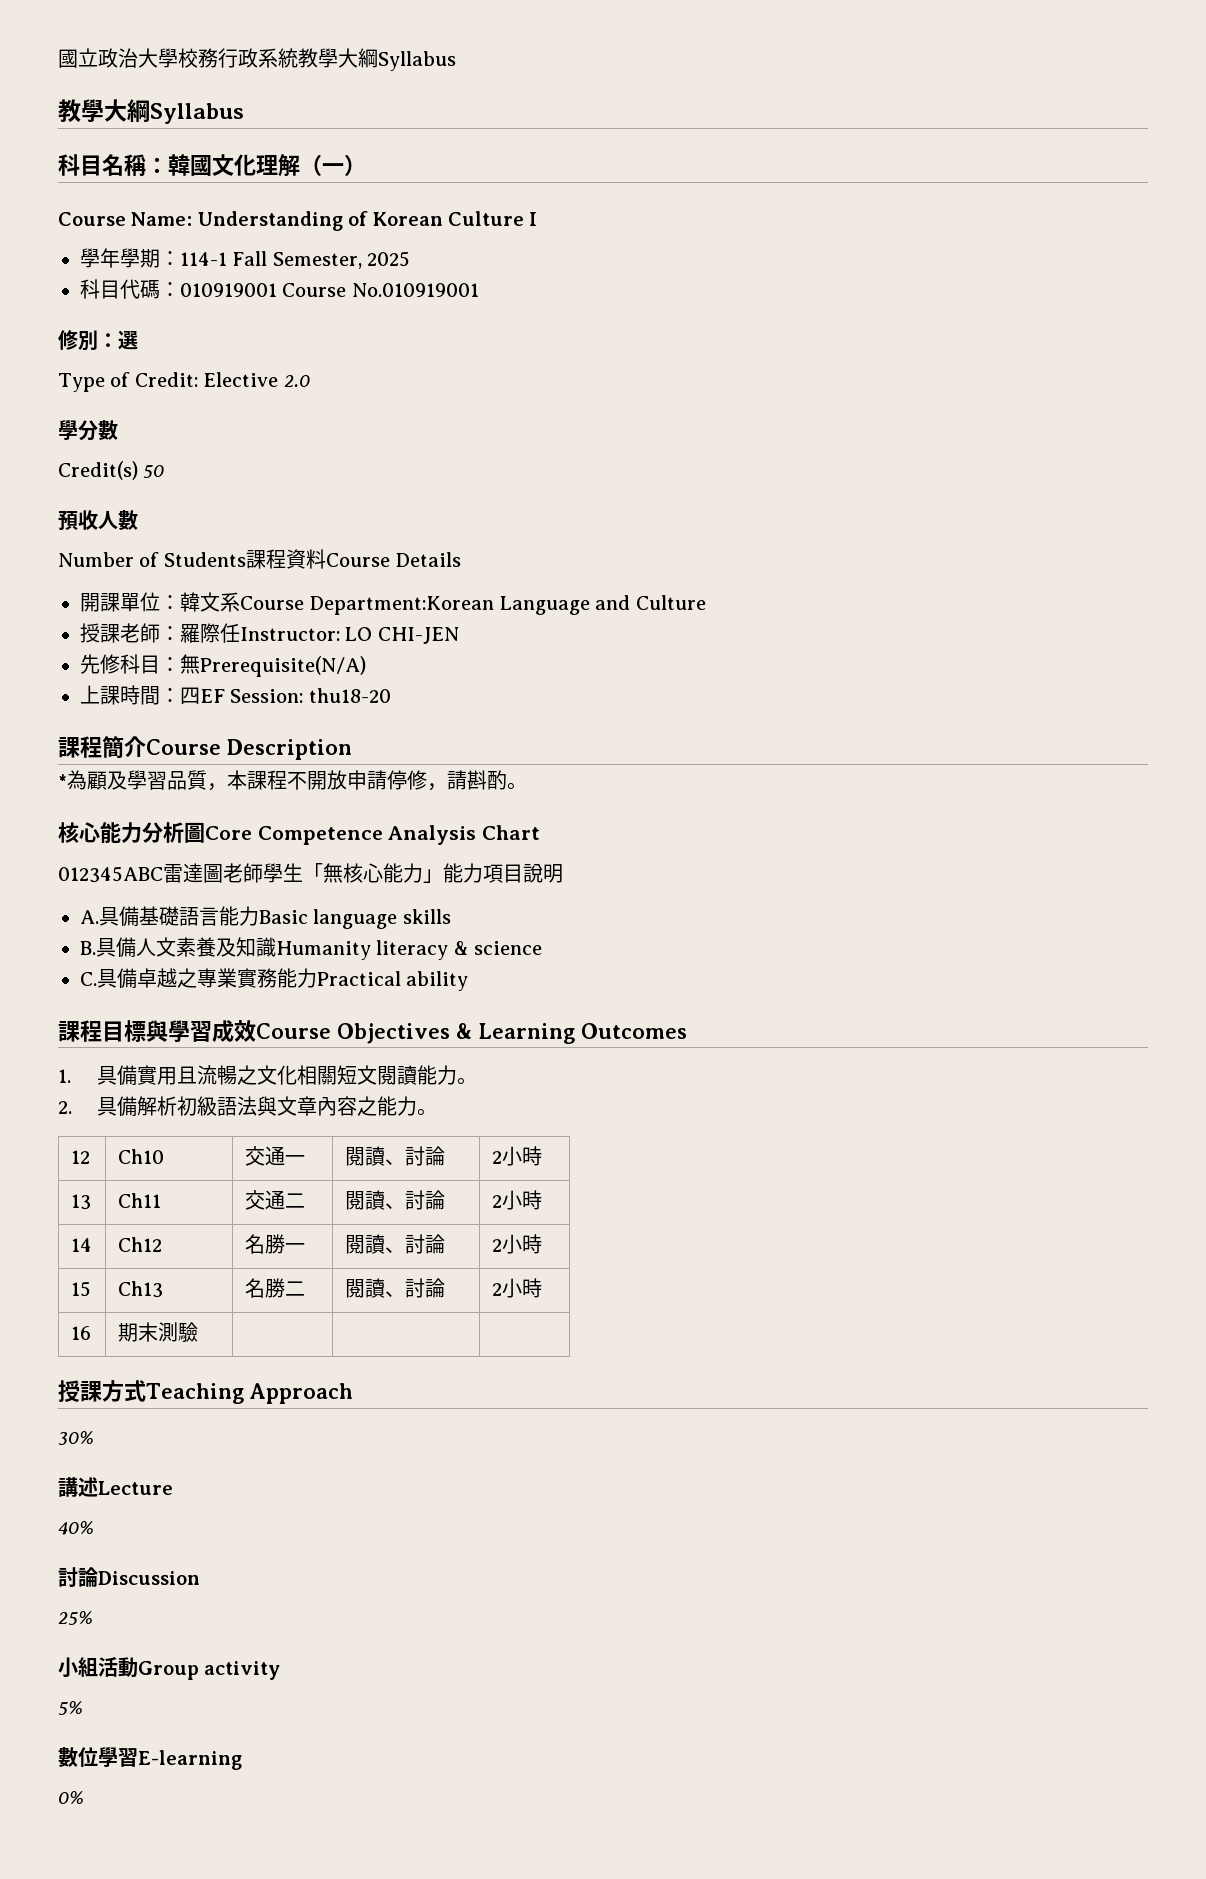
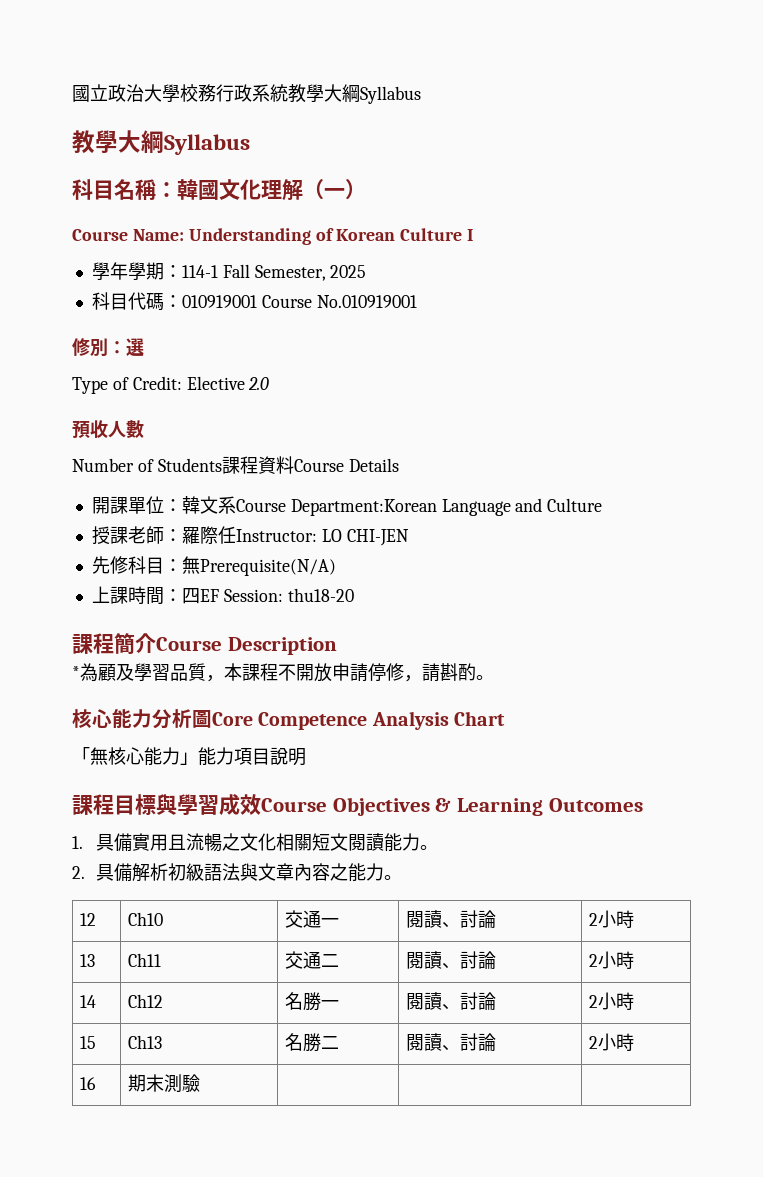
- 學分數
- Credit(s) 50
- 012345ABC雷達圖老師學生「無核心能力」能力項目說明
+ 「無核心能力」能力項目說明
- A.具備基礎語言能力Basic language skills
- B.具備人文素養及知識Humanity literacy & science
- C.具備卓越之專業實務能力Practical ability
- 授課方式Teaching Approach
- 30%
- 講述Lecture
- 40%
- 討論Discussion
- 25%
- 小組活動Group activity
- 5%
- 數位學習E-learning
- 0%

